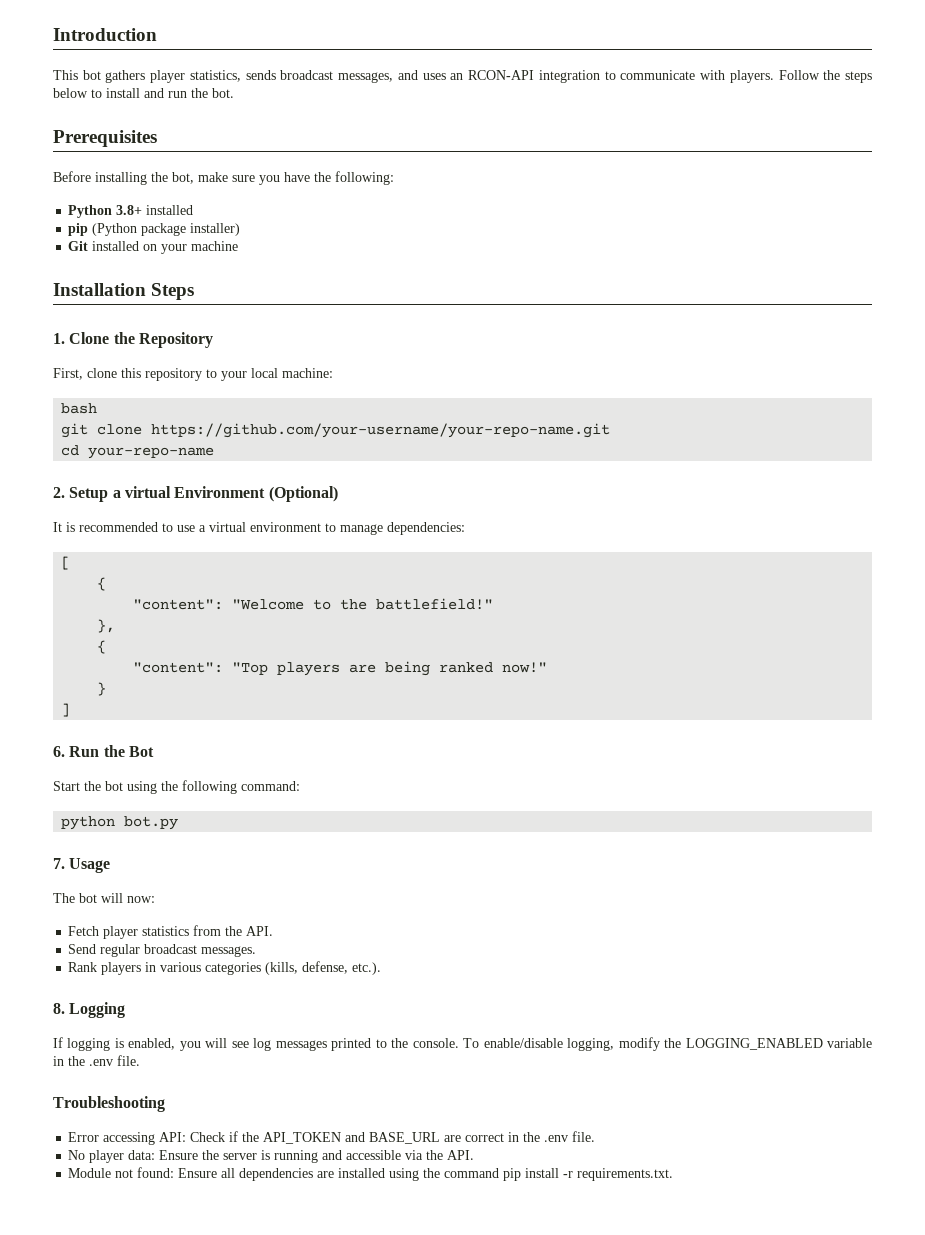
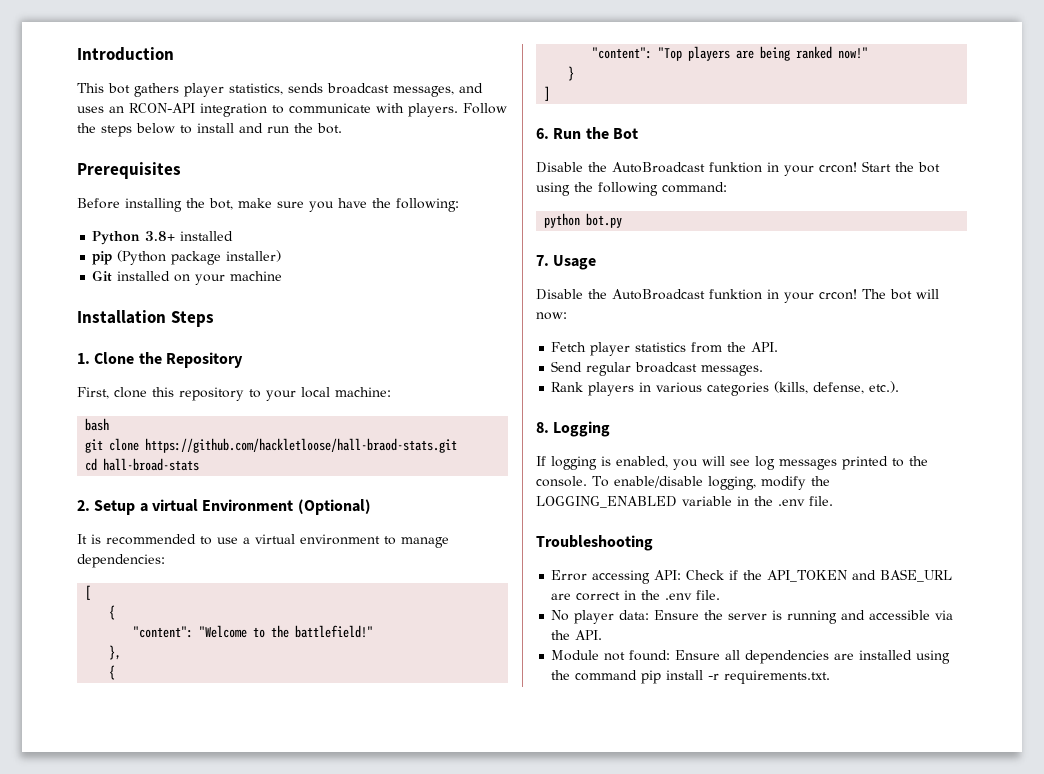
- git clone https://github.com/your-username/your-repo-name.git
+ git clone https://github.com/hackletloose/hall-braod-stats.git
- cd your-repo-name
+ cd hall-broad-stats
  6. Run the Bot
- Start the bot using the following command:
+ Disable the AutoBroadcast funktion in your crcon! Start the bot using the following command:
  7. Usage
- The bot will now:
+ Disable the AutoBroadcast funktion in your crcon! The bot will now:

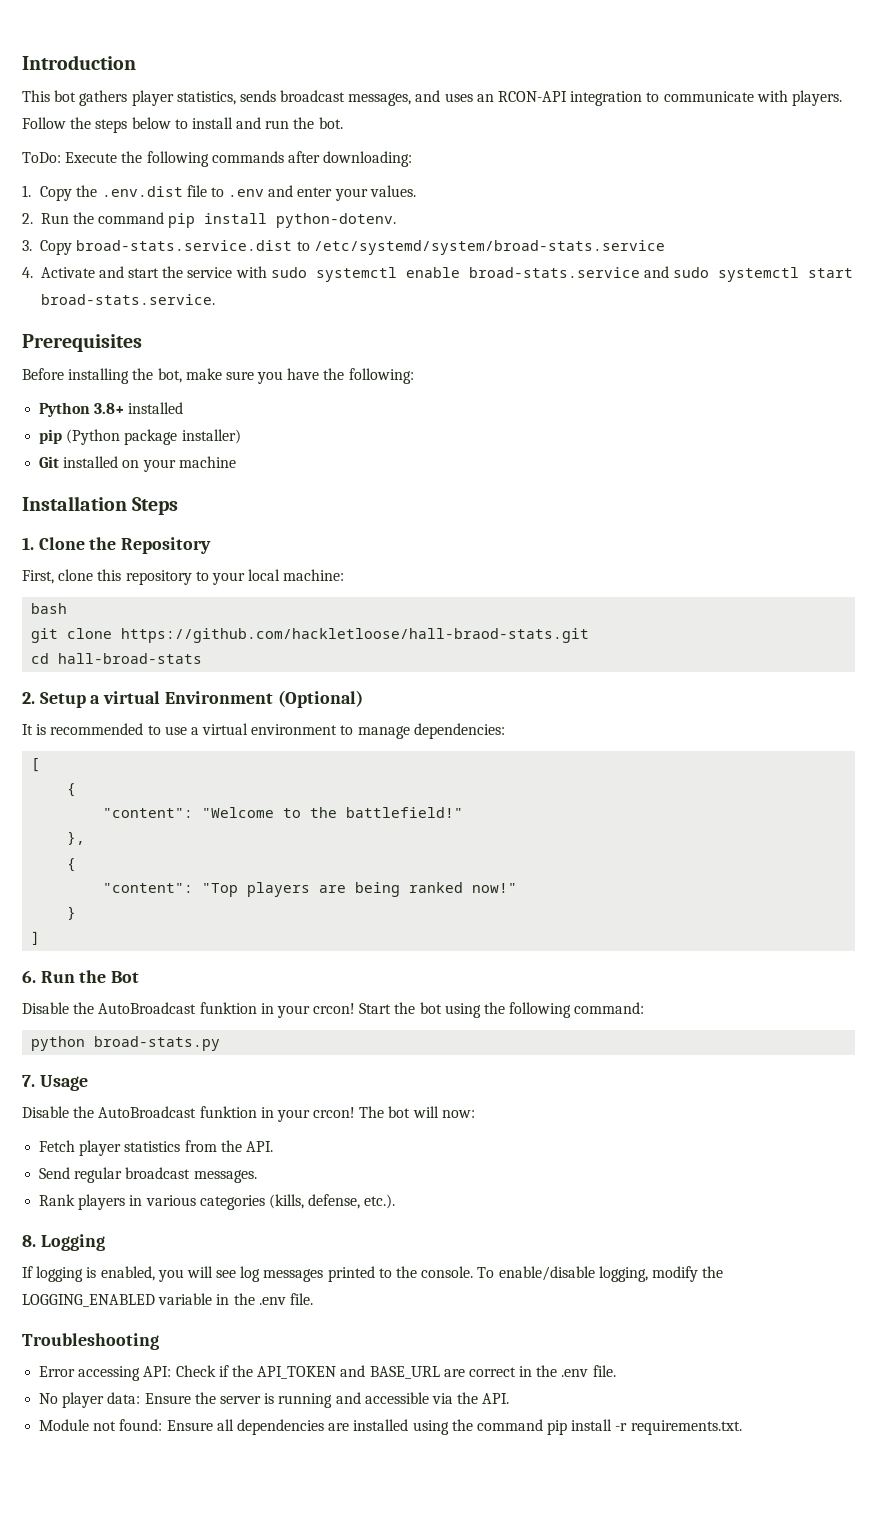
+ ToDo: Execute the following commands after downloading:
+ 1. Copy the .env.dist file to .env and enter your values.
+ 2. Run the command pip install python-dotenv.
+ 3. Copy broad-stats.service.dist to /etc/systemd/system/broad-stats.service
+ 4. Activate and start the service with sudo systemctl enable broad-stats.service and sudo systemctl start broad-stats.service.
- python bot.py
+ python broad-stats.py

